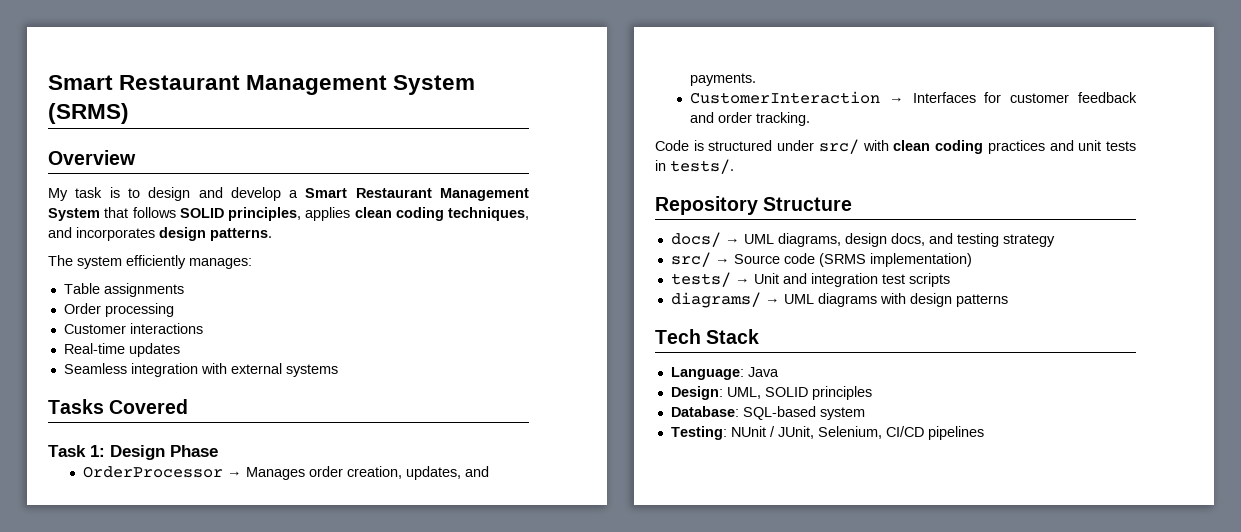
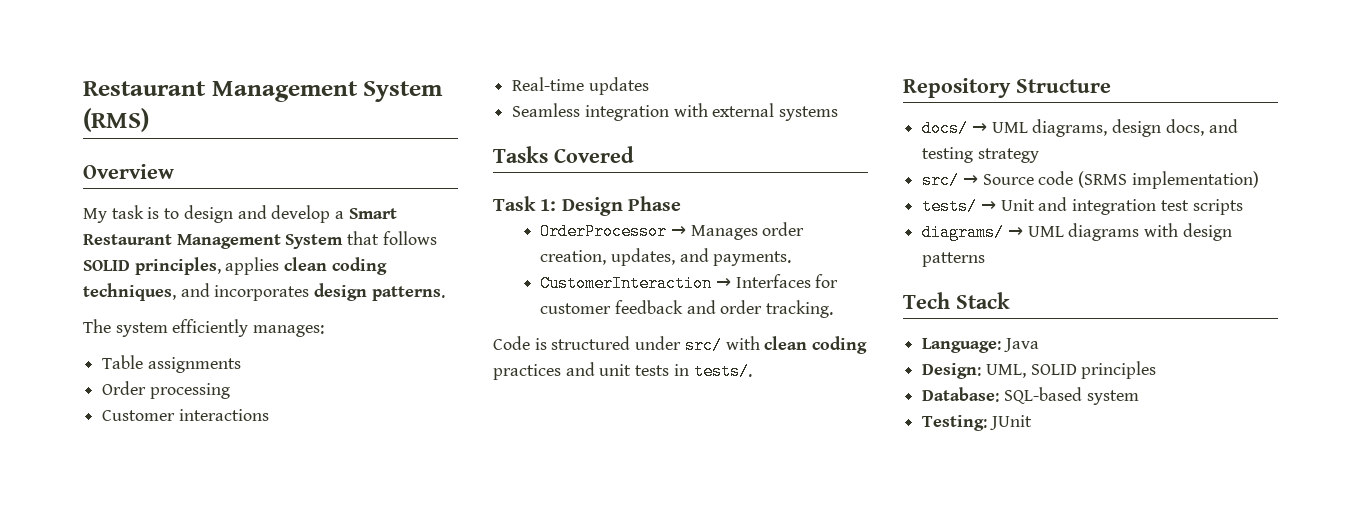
- Smart Restaurant Management System (SRMS)
+ Restaurant Management System (RMS)
- Testing: NUnit / JUnit, Selenium, CI/CD pipelines
+ Testing: JUnit

